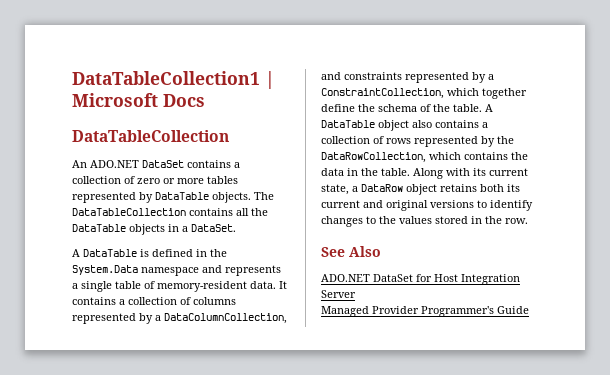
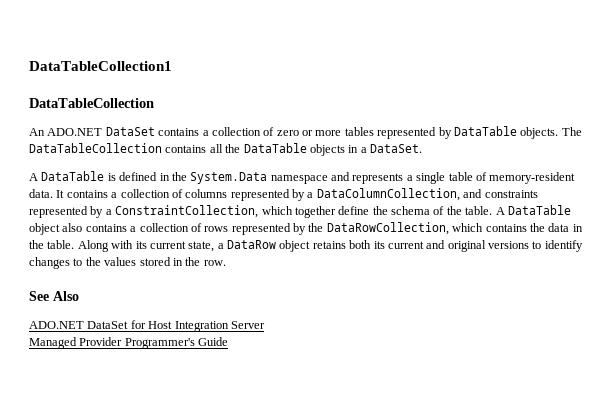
- DataTableCollection1 | Microsoft Docs
+ DataTableCollection1

